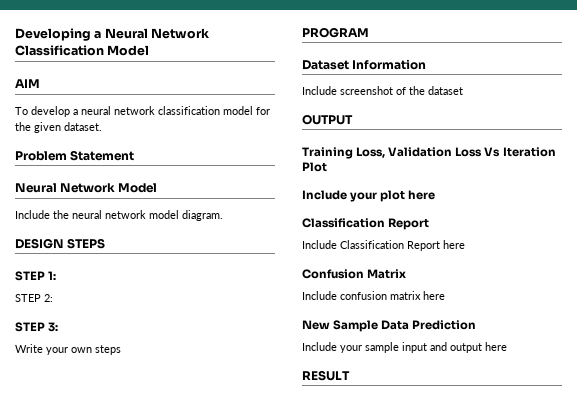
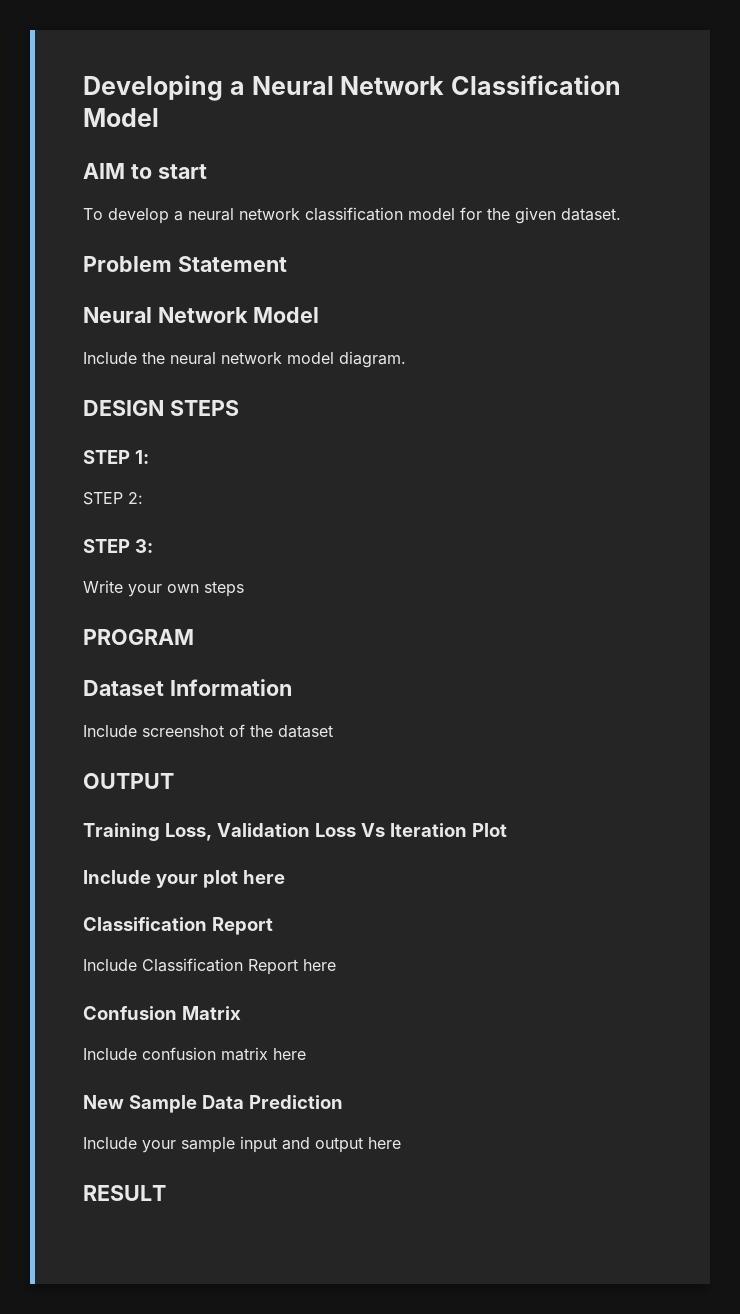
- AIM
+ AIM to start

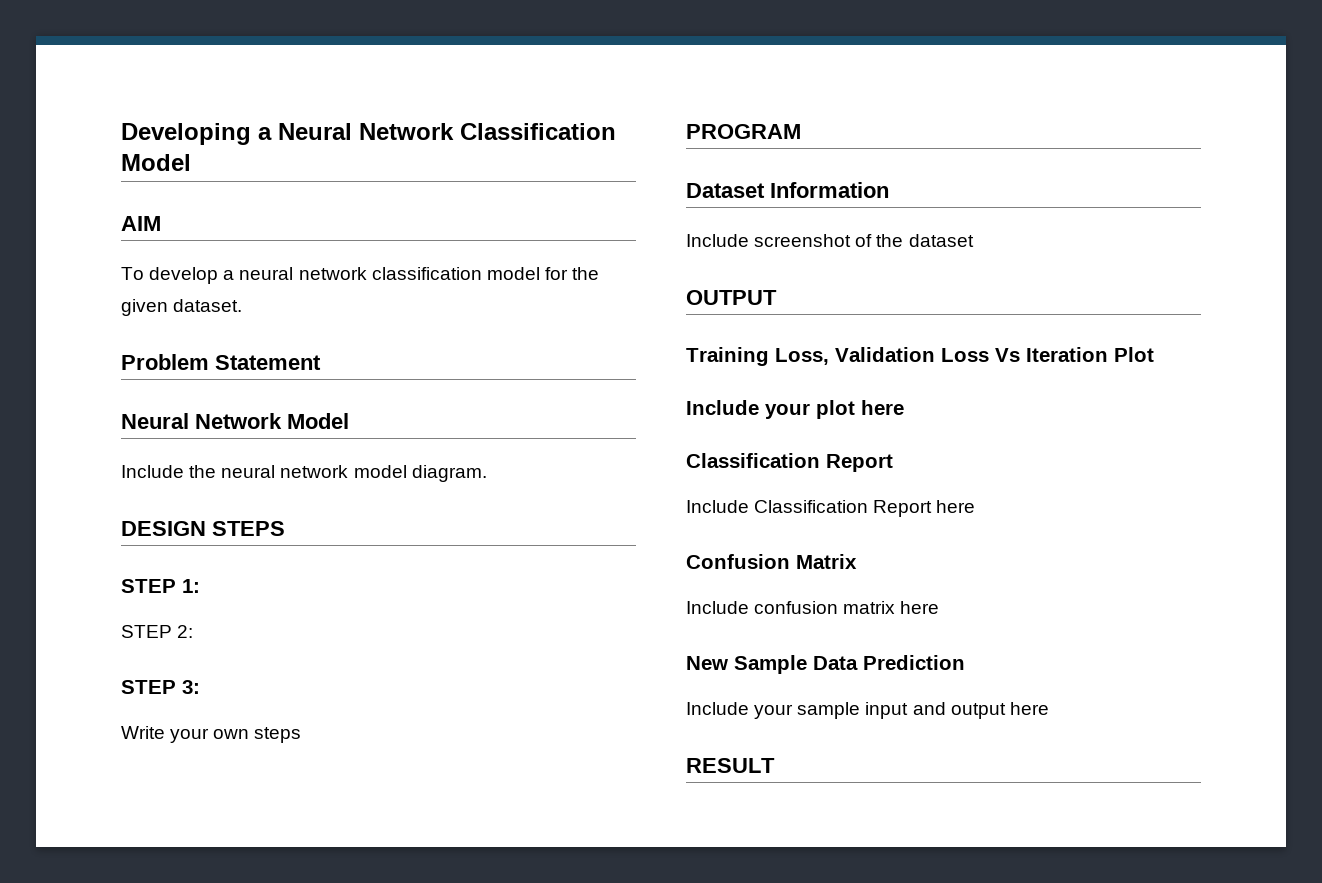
- AIM to start
+ AIM

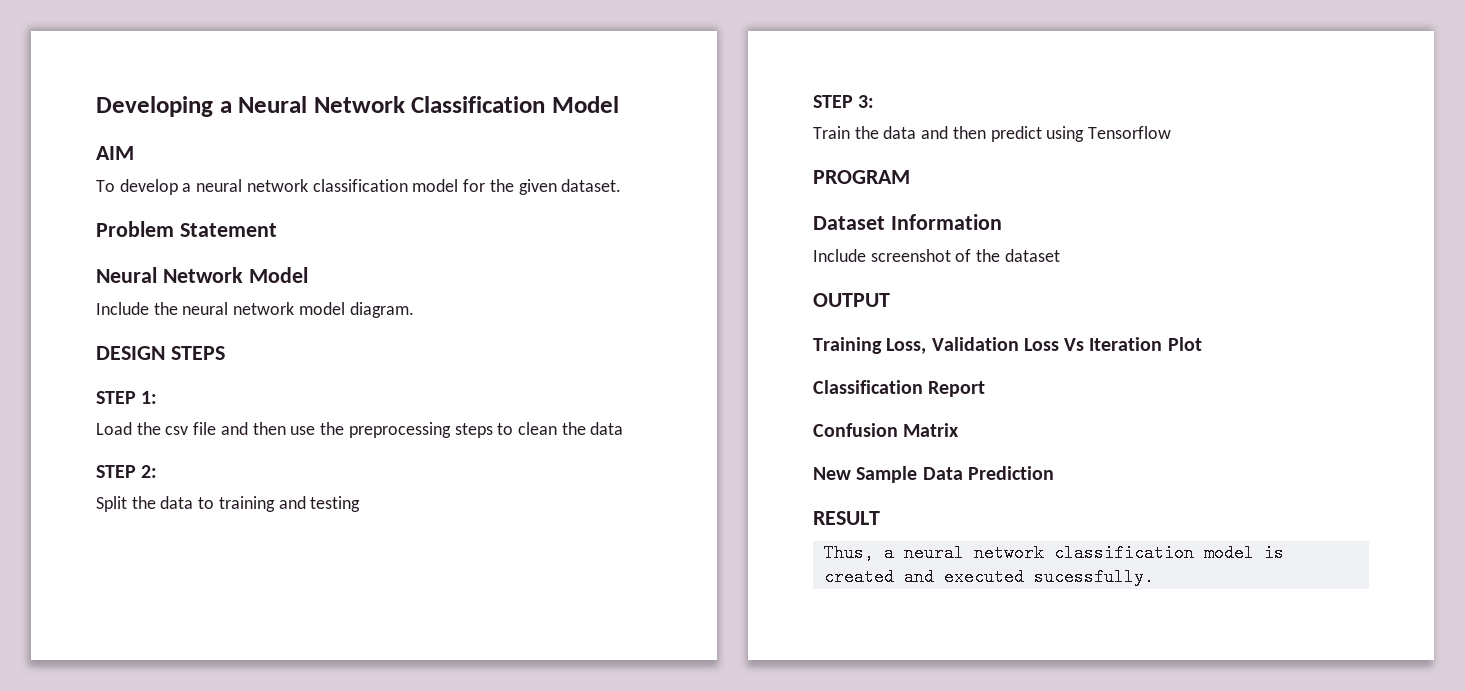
+ Load the csv file and then use the preprocessing steps to clean the data
  STEP 2:
+ Split the data to training and testing
  STEP 3:
- Write your own steps
+ Train the data and then predict using Tensorflow
- Include your plot here
  Classification Report
- Include Classification Report here
  Confusion Matrix
- Include confusion matrix here
  New Sample Data Prediction
- Include your sample input and output here
  RESULT
+ Thus, a neural network classification model is created and executed sucessfully.

